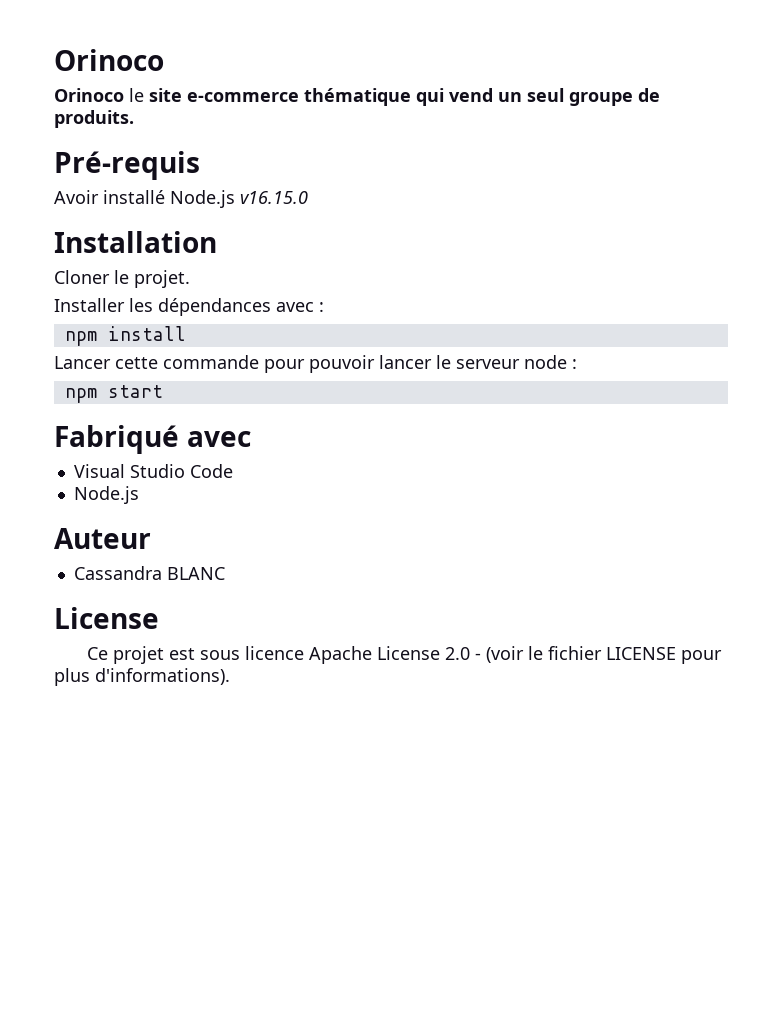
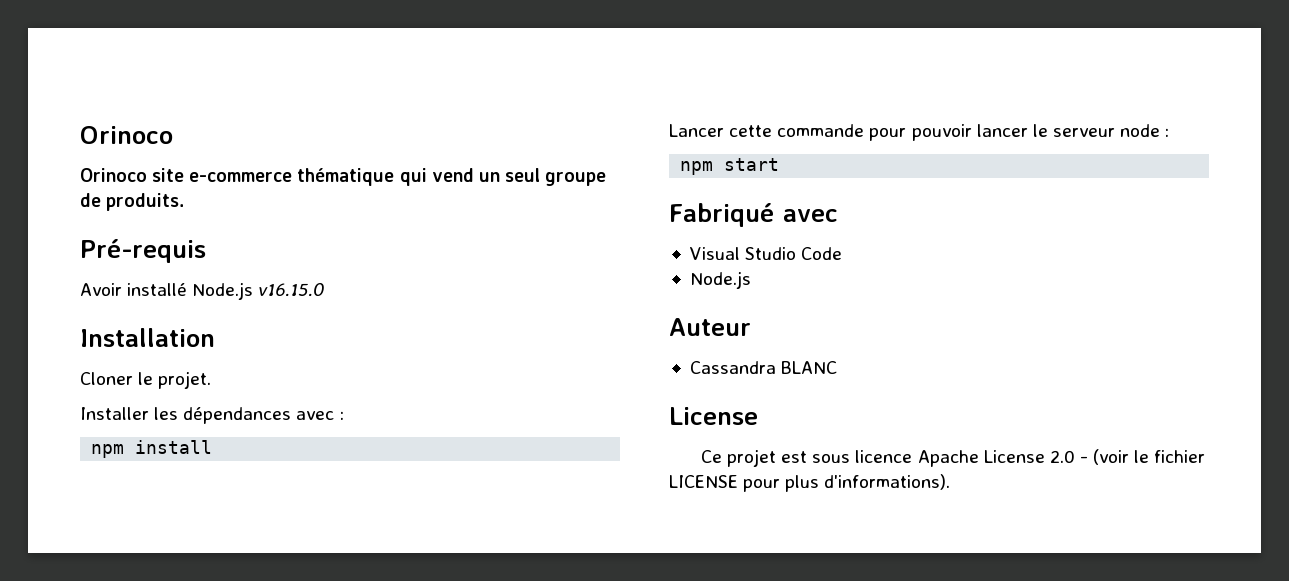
- Orinoco le site e-commerce thématique qui vend un seul groupe de produits.
+ Orinoco site e-commerce thématique qui vend un seul groupe de produits.

